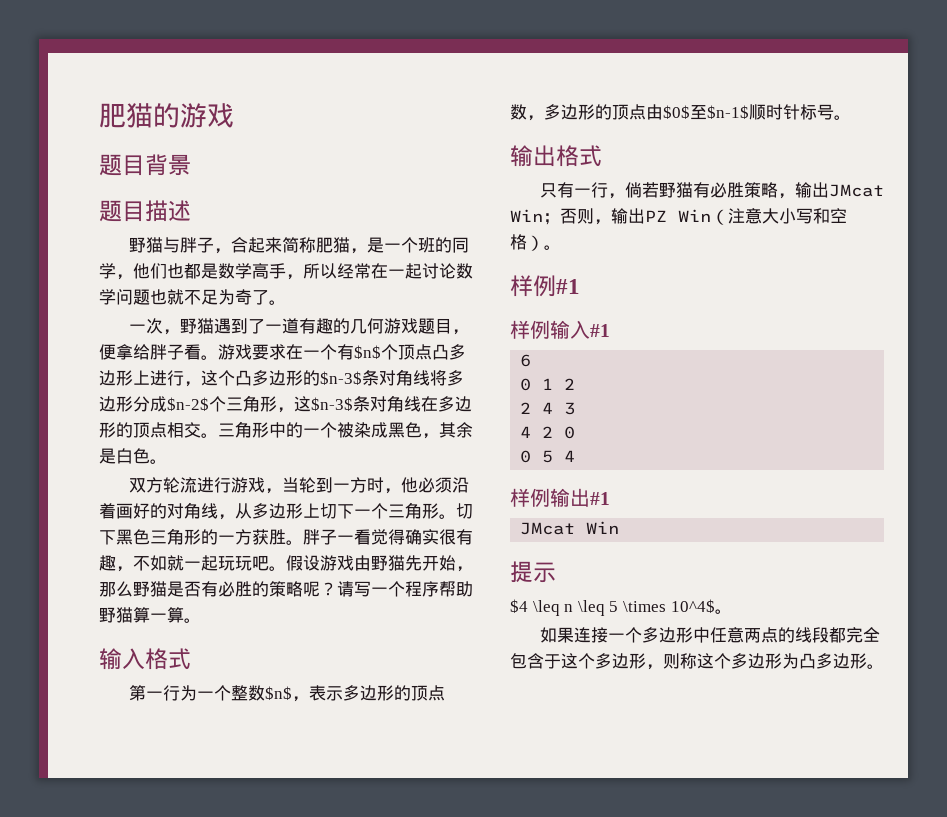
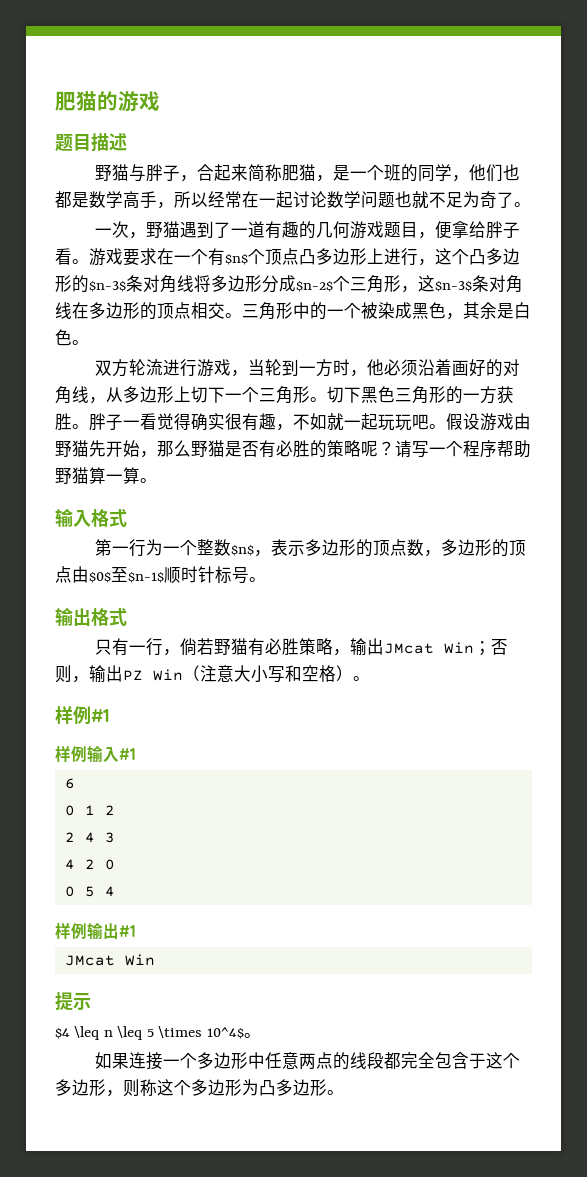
- 题目背景

